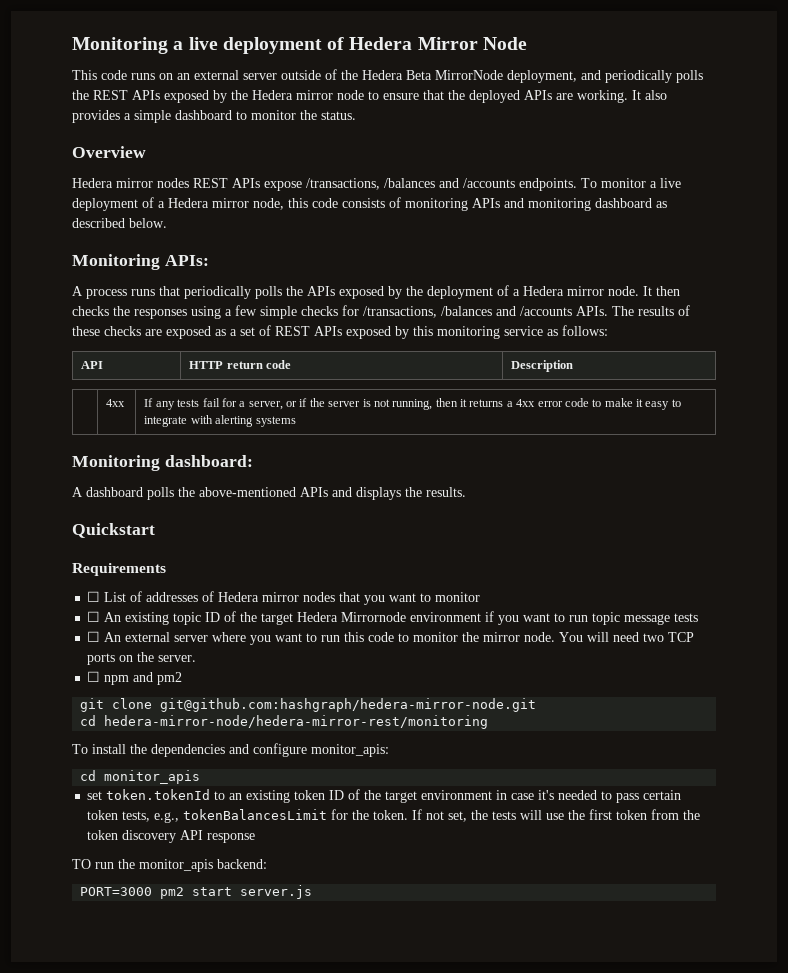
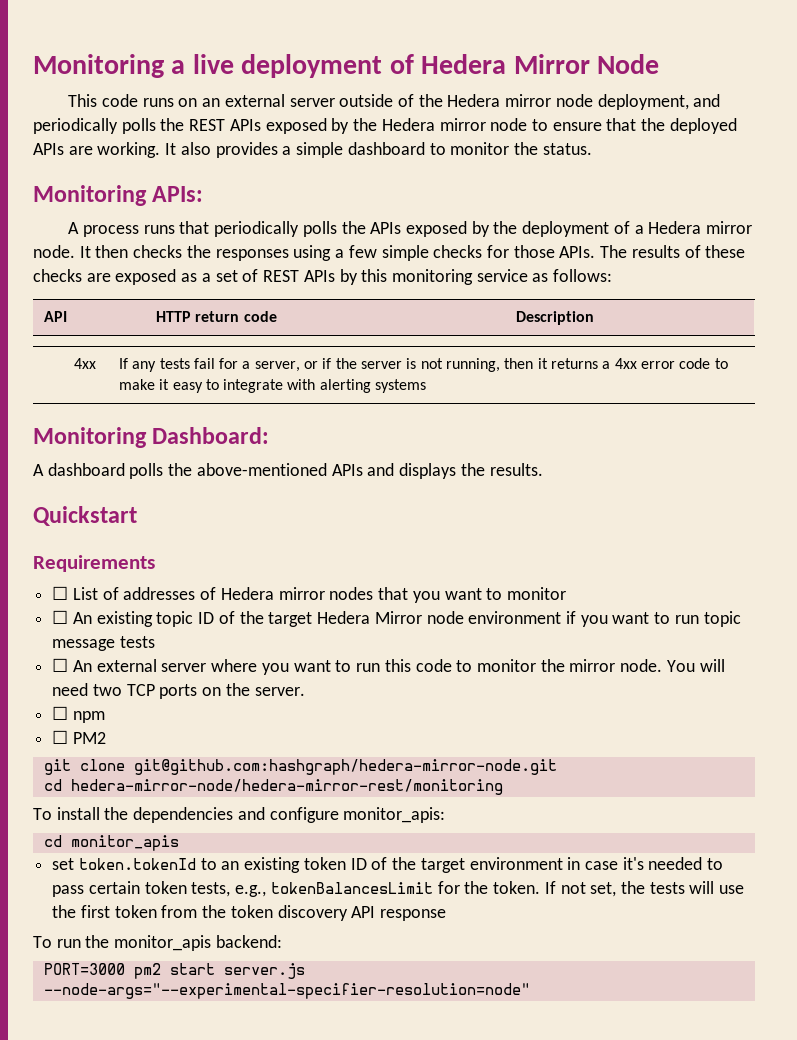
- This code runs on an external server outside of the Hedera Beta MirrorNode deployment, and periodically polls the REST APIs exposed by the Hedera mirror node to ensure that the deployed APIs are working.
+ This code runs on an external server outside of the Hedera mirror node deployment, and periodically polls the REST APIs exposed by the Hedera mirror node to ensure that the deployed APIs are working.
- Overview
- Hedera mirror nodes REST APIs expose /transactions, /balances and /accounts endpoints. To monitor a live deployment of a Hedera mirror node, this code consists of monitoring APIs and monitoring dashboard as described below.
- It then checks the responses using a few simple checks for /transactions, /balances and /accounts APIs.
+ It then checks the responses using a few simple checks for those APIs.
- The results of these checks are exposed as a set of REST APIs exposed by this monitoring service as follows:
+ The results of these checks are exposed as a set of REST APIs by this monitoring service as follows:
- Monitoring dashboard:
+ Monitoring Dashboard:
- ☐ An existing topic ID of the target Hedera Mirrornode environment if you want to run topic message tests
+ ☐ An existing topic ID of the target Hedera Mirror node environment if you want to run topic message tests
- ☐ npm and pm2
+ ☐ npm
+ ☐ PM2
- TO run the monitor_apis backend:
+ To run the monitor_apis backend:
- PORT=3000 pm2 start server.js
+ PORT=3000 pm2 start server.js --node-args="--experimental-specifier-resolution=node"

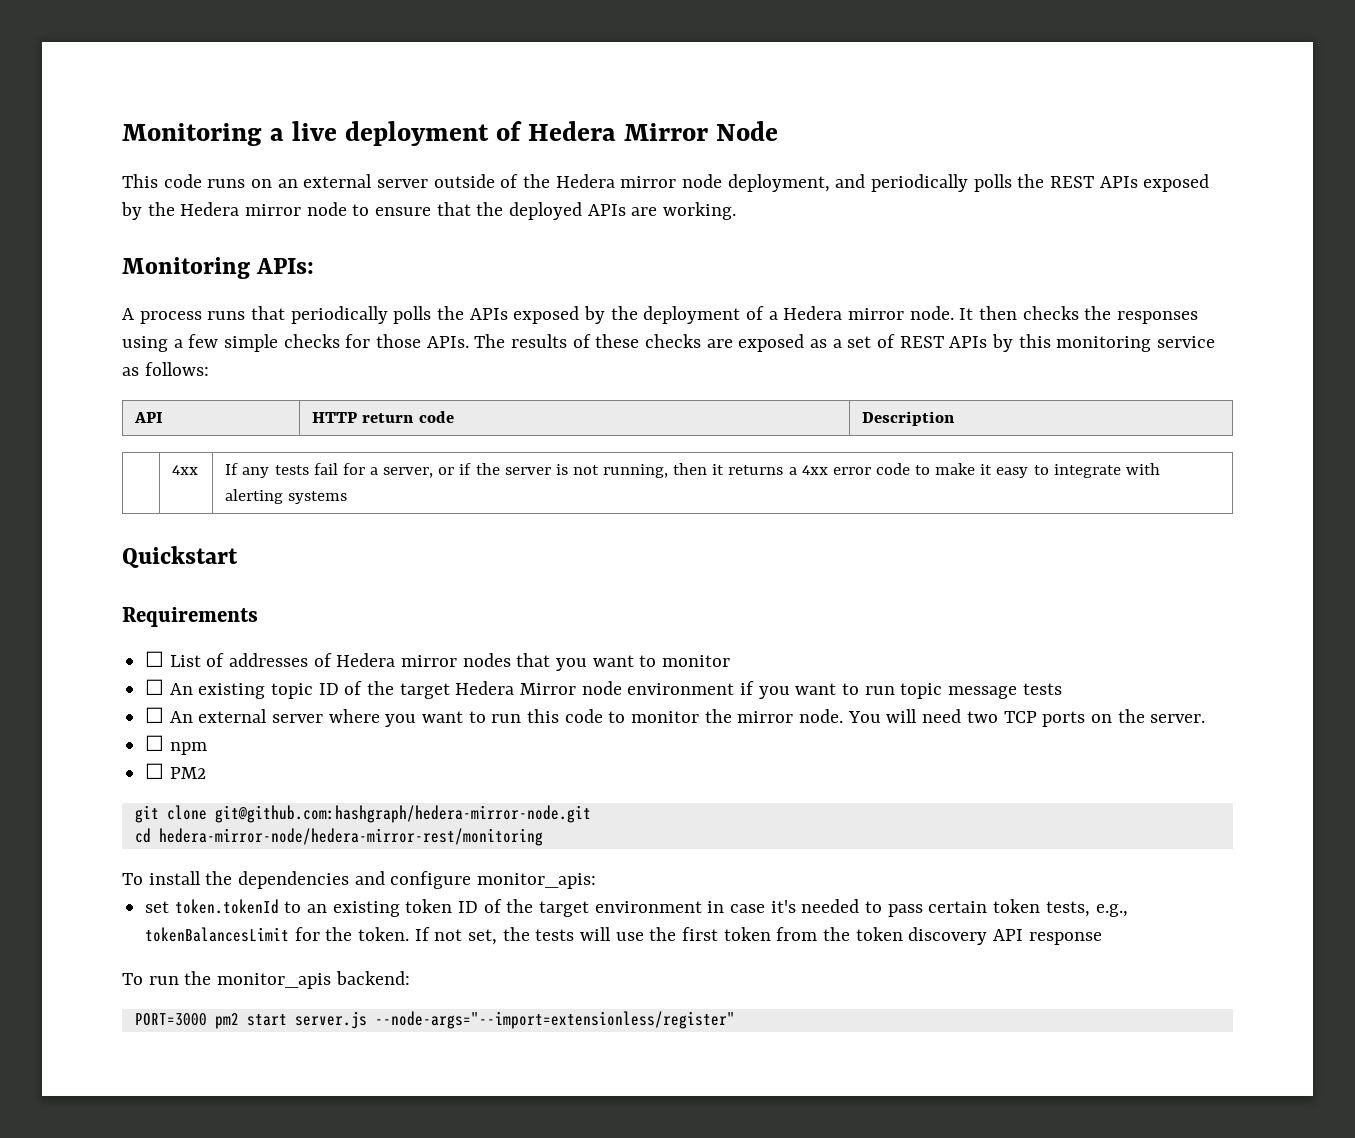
- It also provides a simple dashboard to monitor the status.
- Monitoring Dashboard:
- A dashboard polls the above-mentioned APIs and displays the results.
- cd monitor_apis
- PORT=3000 pm2 start server.js --node-args="--experimental-specifier-resolution=node"
+ PORT=3000 pm2 start server.js --node-args="--import=extensionless/register"

